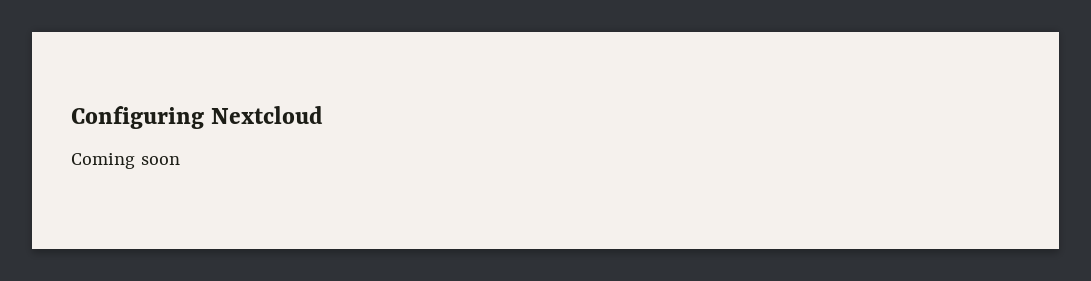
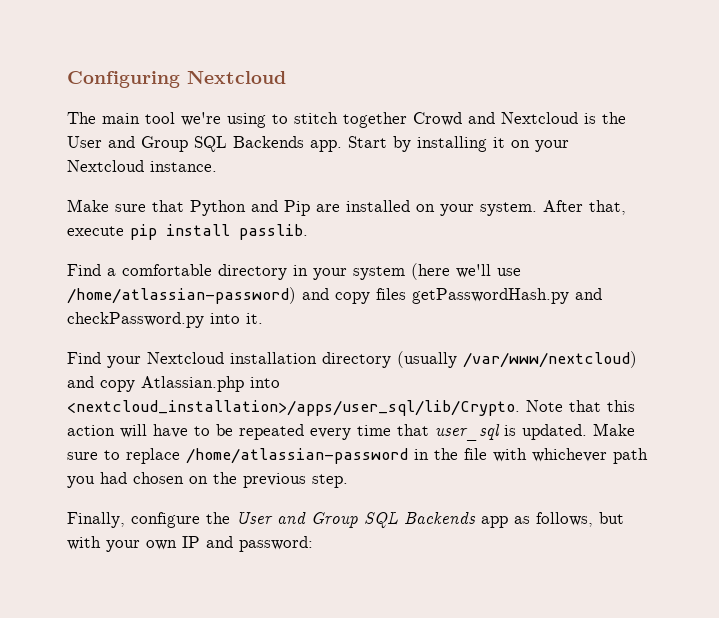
- Coming soon
+ The main tool we're using to stitch together Crowd and Nextcloud is the User and Group SQL Backends app. Start by installing it on your Nextcloud instance.
+ Make sure that Python and Pip are installed on your system. After that, execute pip install passlib.
+ Find a comfortable directory in your system (here we'll use /home/atlassian-password) and copy files getPasswordHash.py and checkPassword.py into it.
+ Find your Nextcloud installation directory (usually /var/www/nextcloud) and copy Atlassian.php into <nextcloud_installation>/apps/user_sql/lib/Crypto. Note that this action will have to be repeated every time that user_sql is updated. Make sure to replace /home/atlassian-password in the file with whichever path you had chosen on the previous step.
+ Finally, configure the User and Group SQL Backends app as follows, but with your own IP and password:

